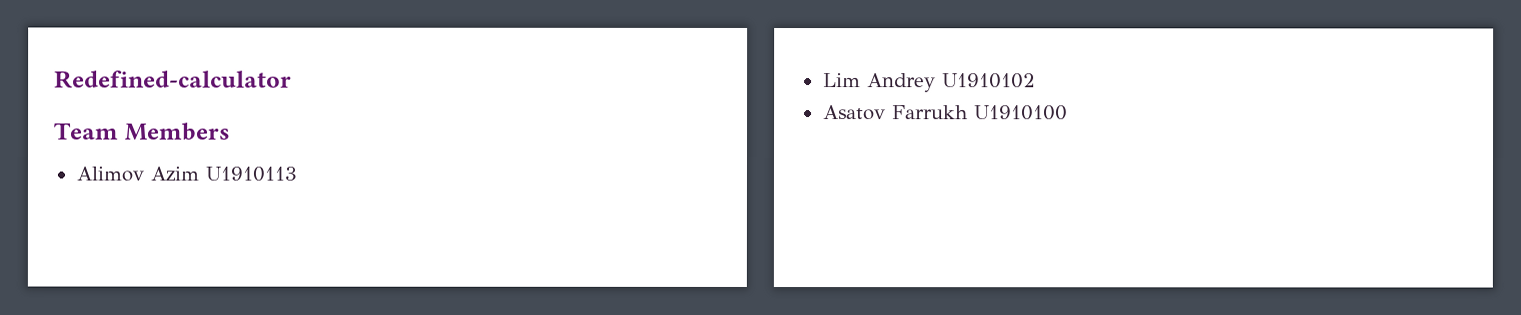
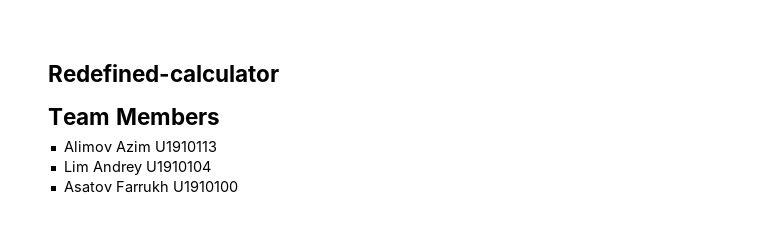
- Lim Andrey U1910102
+ Lim Andrey U1910104

